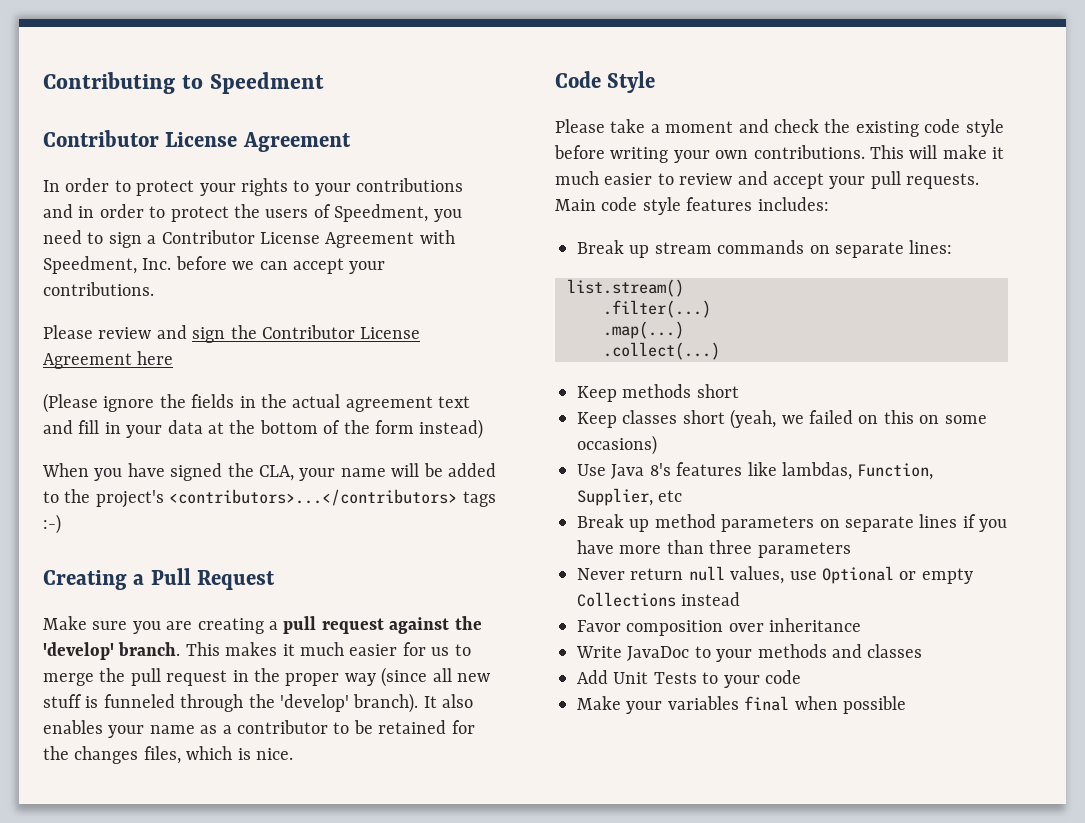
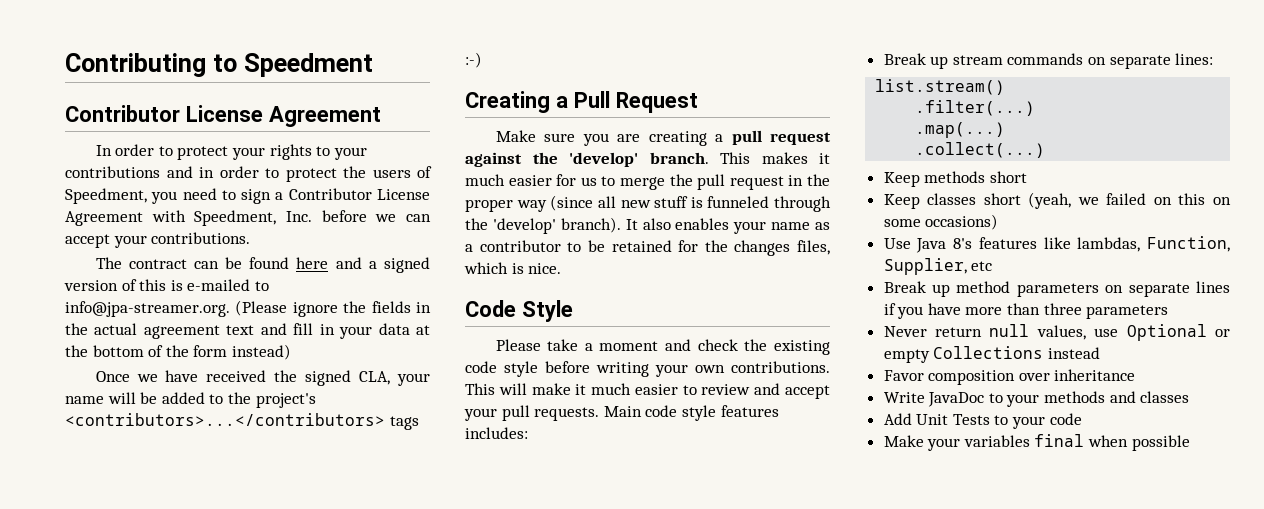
- Please review and sign the Contributor License Agreement here
- (Please ignore the fields in the actual agreement text and fill in your data at the bottom of the form instead)
+ The contract can be found here and a signed version of this is e-mailed to info@jpa-streamer.org. (Please ignore the fields in the actual agreement text and fill in your data at the bottom of the form instead)
- When you have signed the CLA, your name will be added to the project's <contributors>...</contributors> tags :-)
+ Once we have received the signed CLA, your name will be added to the project's <contributors>...</contributors> tags :-)

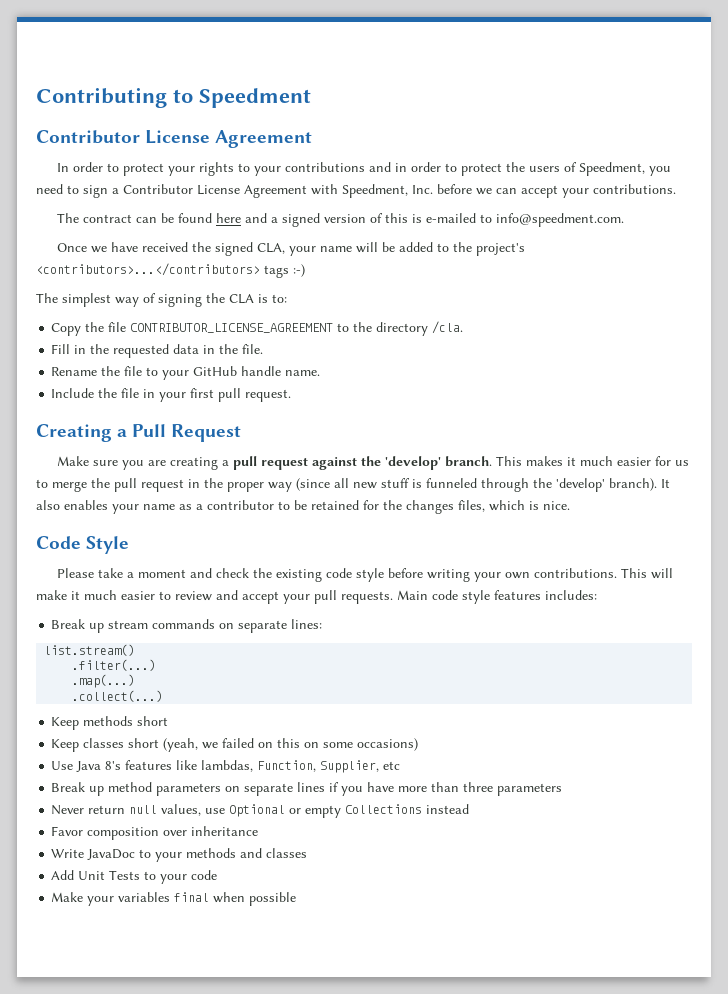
- The contract can be found here and a signed version of this is e-mailed to info@jpa-streamer.org. (Please ignore the fields in the actual agreement text and fill in your data at the bottom of the form instead)
+ The contract can be found here and a signed version of this is e-mailed to info@speedment.com.
+ The simplest way of signing the CLA is to:
+ Copy the file CONTRIBUTOR_LICENSE_AGREEMENT to the directory /cla.
+ Fill in the requested data in the file.
+ Rename the file to your GitHub handle name.
+ Include the file in your first pull request.

